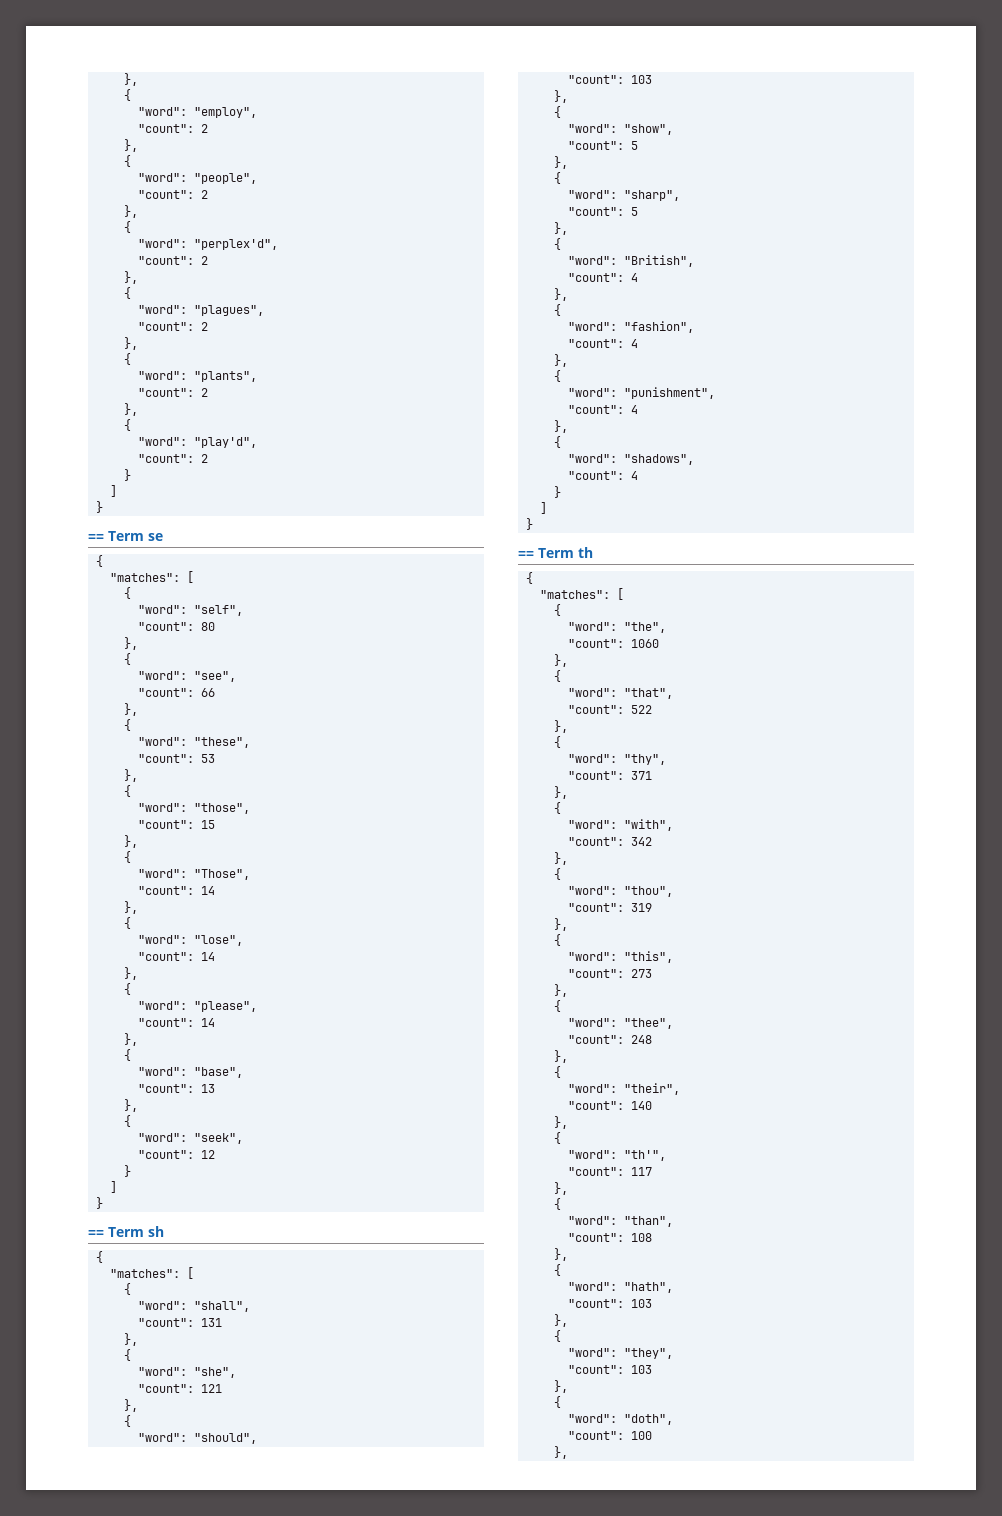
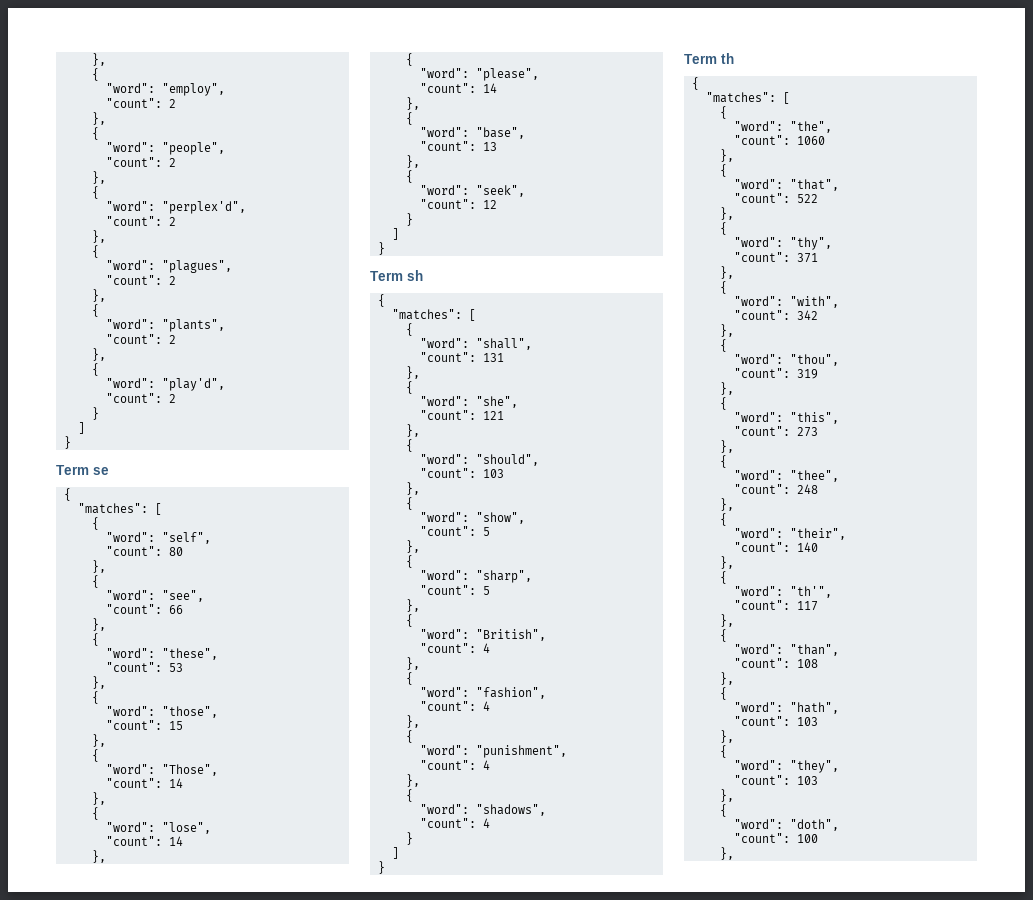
- == Term se
+ Term se
- == Term sh
+ Term sh
- == Term th
+ Term th

